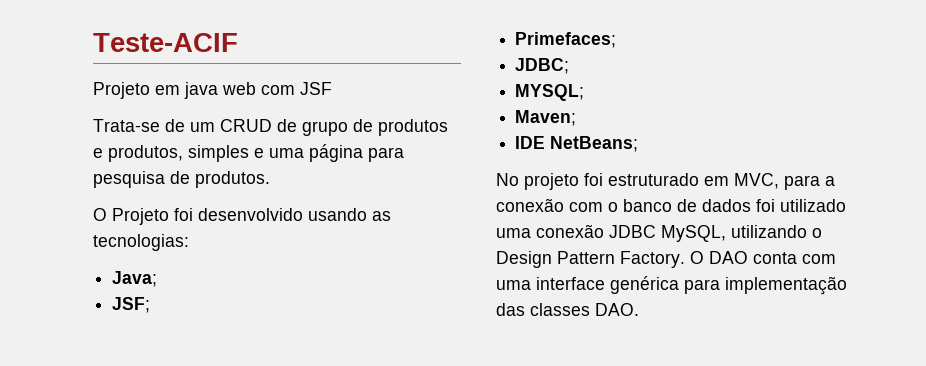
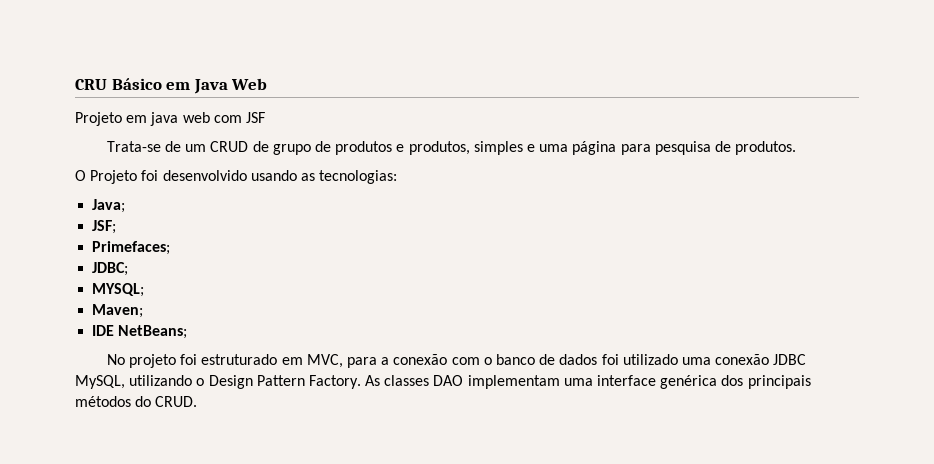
- Teste-ACIF
+ CRU Básico em Java Web
- O DAO conta com uma interface genérica para implementação das classes DAO.
+ As classes DAO implementam uma interface genérica dos principais métodos do CRUD.

